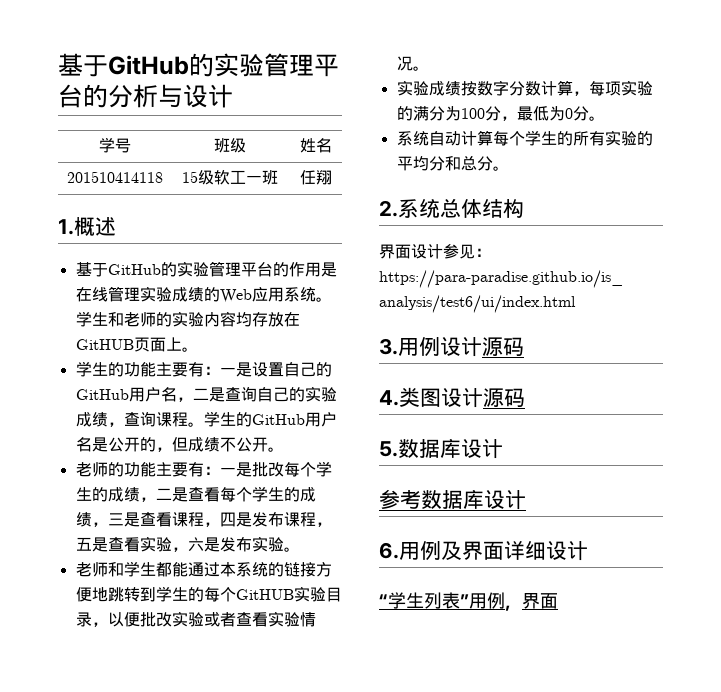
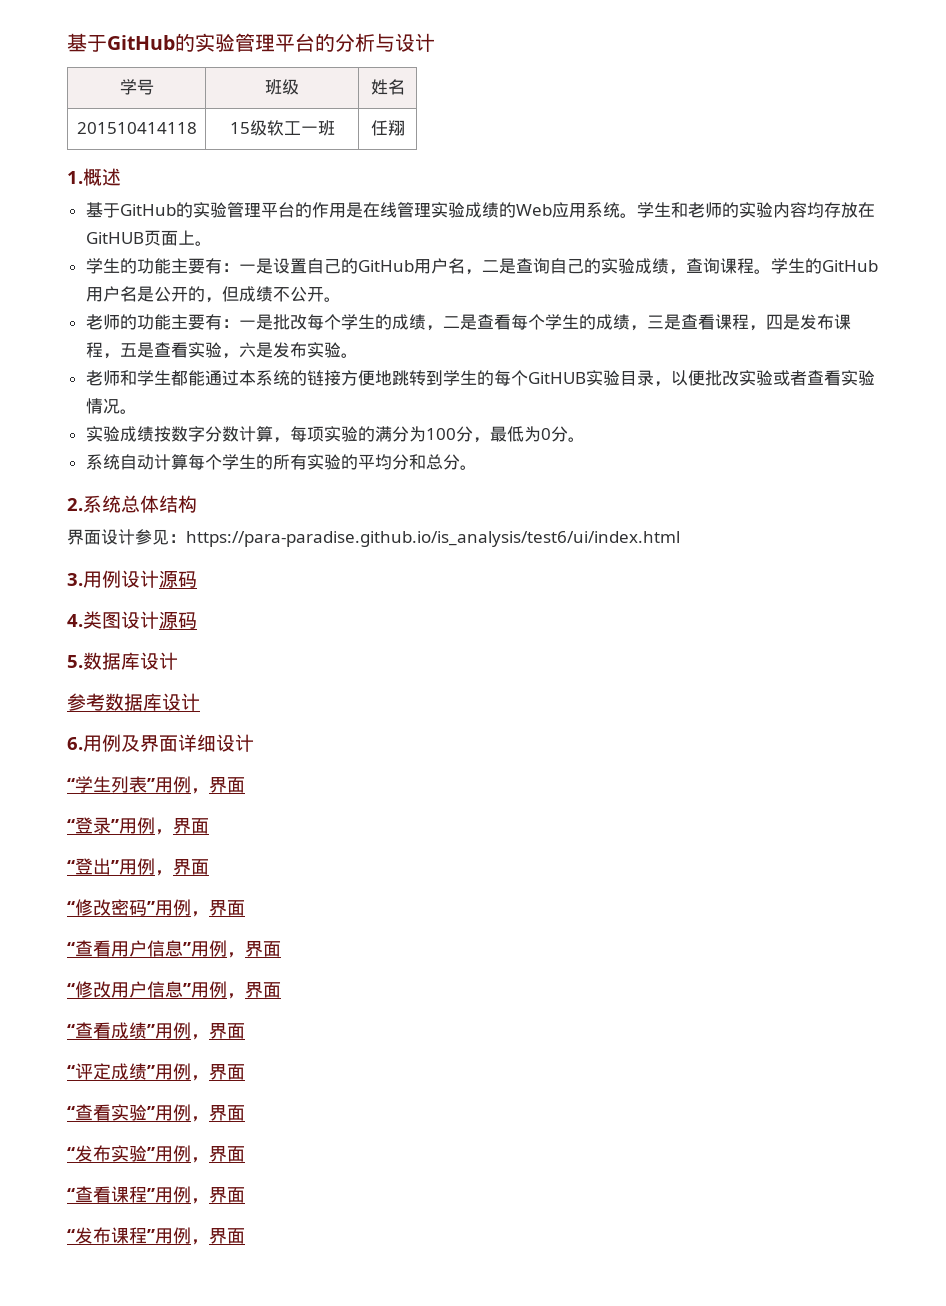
+ “登录”用例，界面
+ “登出”用例，界面
+ “修改密码”用例，界面
+ “查看用户信息”用例，界面
+ “修改用户信息”用例，界面
+ “查看成绩”用例，界面
+ “评定成绩”用例，界面
+ “查看实验”用例，界面
+ “发布实验”用例，界面
+ “查看课程”用例，界面
+ “发布课程”用例，界面

